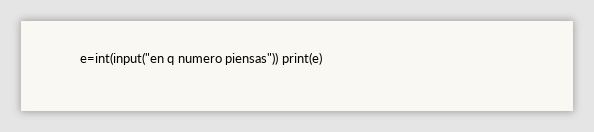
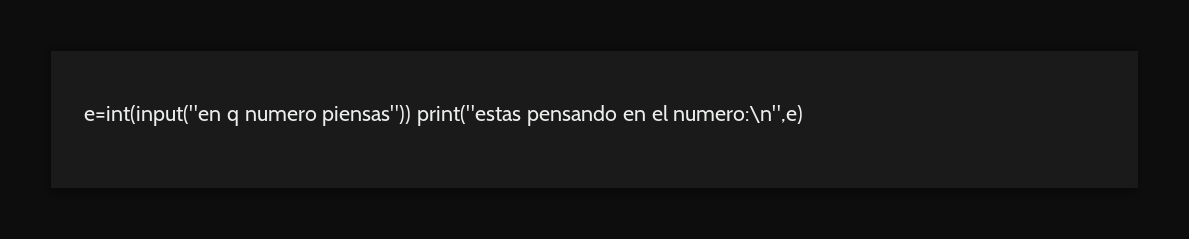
- e=int(input("en q numero piensas")) print(e)
+ e=int(input("en q numero piensas")) print("estas pensando en el numero:\n",e)

